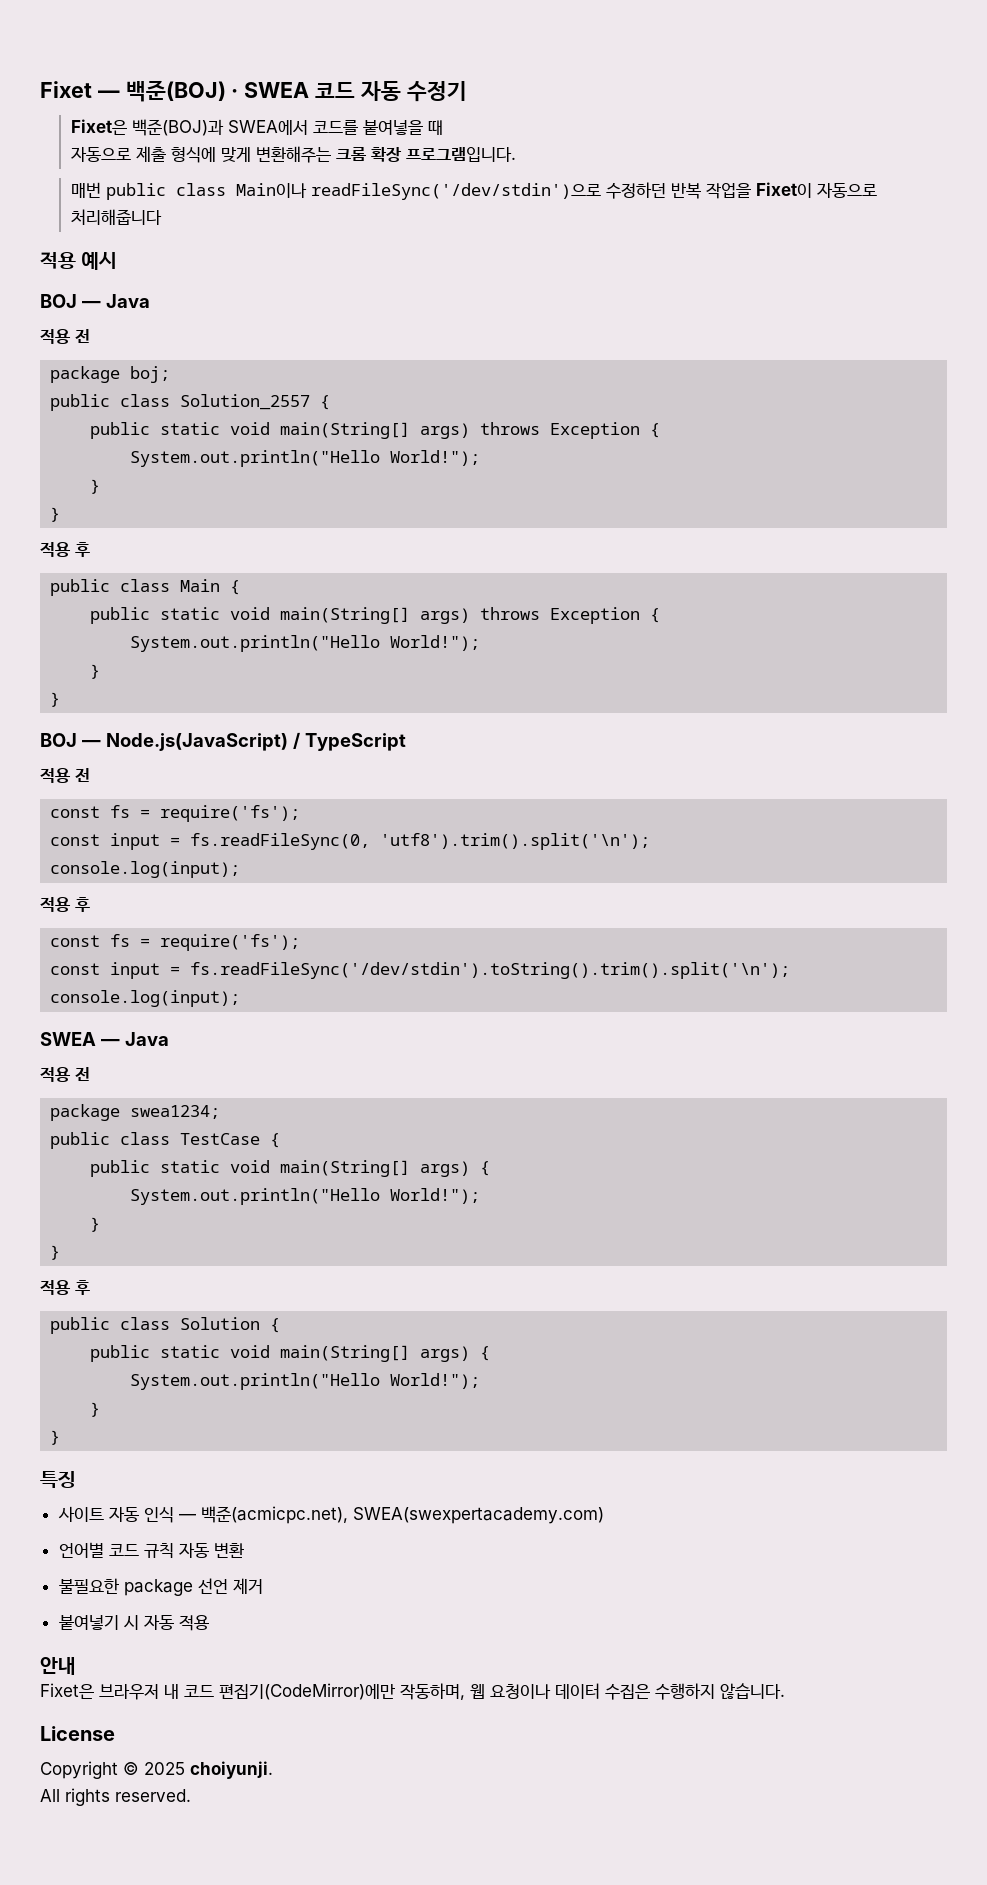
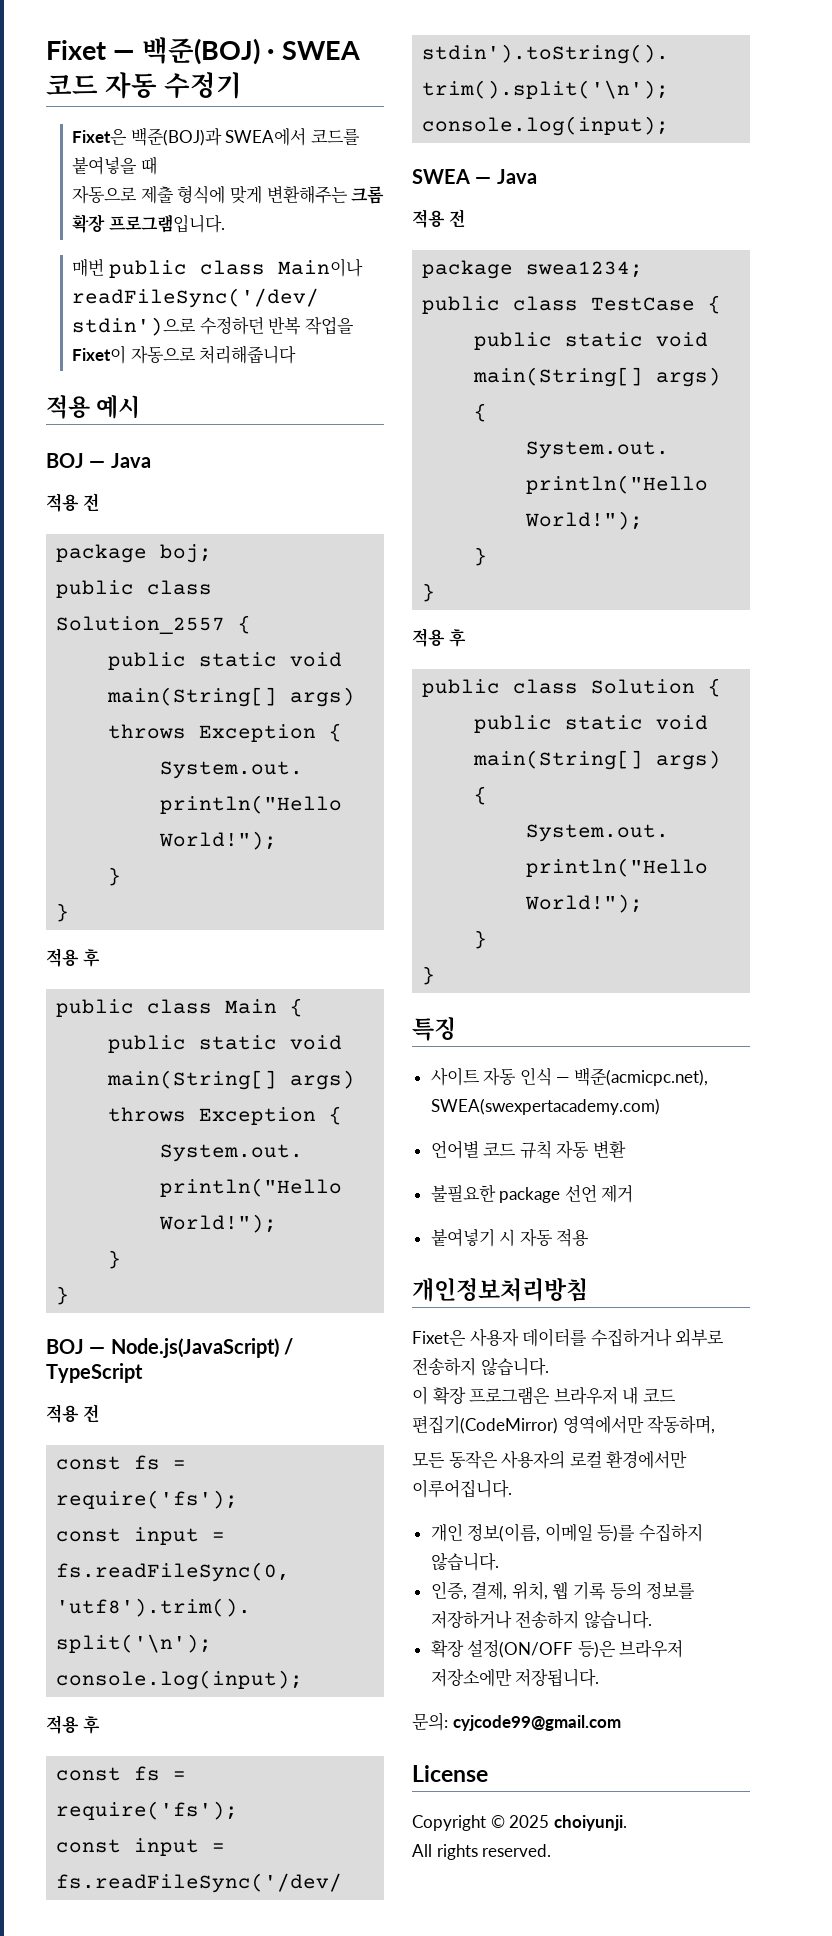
- 안내
- Fixet은 브라우저 내 코드 편집기(CodeMirror)에만 작동하며, 웹 요청이나 데이터 수집은 수행하지 않습니다.
+ 개인정보처리방침
+ Fixet은 사용자 데이터를 수집하거나 외부로 전송하지 않습니다.
+ 이 확장 프로그램은 브라우저 내 코드 편집기(CodeMirror) 영역에서만 작동하며,
+ 모든 동작은 사용자의 로컬 환경에서만 이루어집니다.
+ 개인 정보(이름, 이메일 등)를 수집하지 않습니다.
+ 인증, 결제, 위치, 웹 기록 등의 정보를 저장하거나 전송하지 않습니다.
+ 확장 설정(ON/OFF 등)은 브라우저 저장소에만 저장됩니다.
+ 문의: cyjcode99@gmail.com

